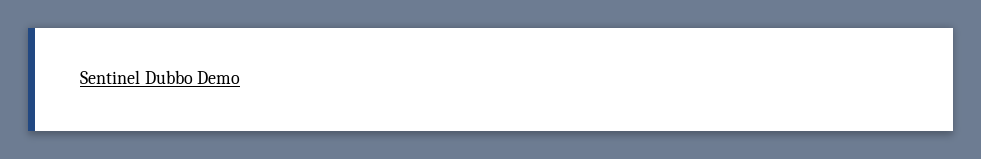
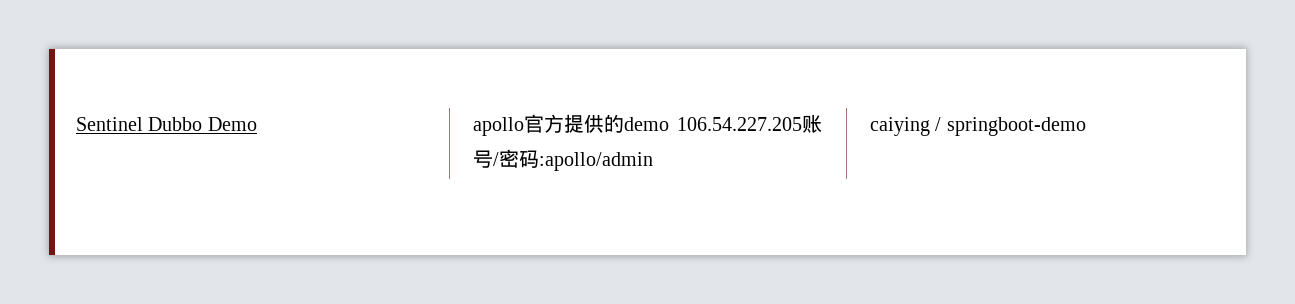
+ apollo官方提供的demo 106.54.227.205账号/密码:apollo/admin
+ caiying / springboot-demo

